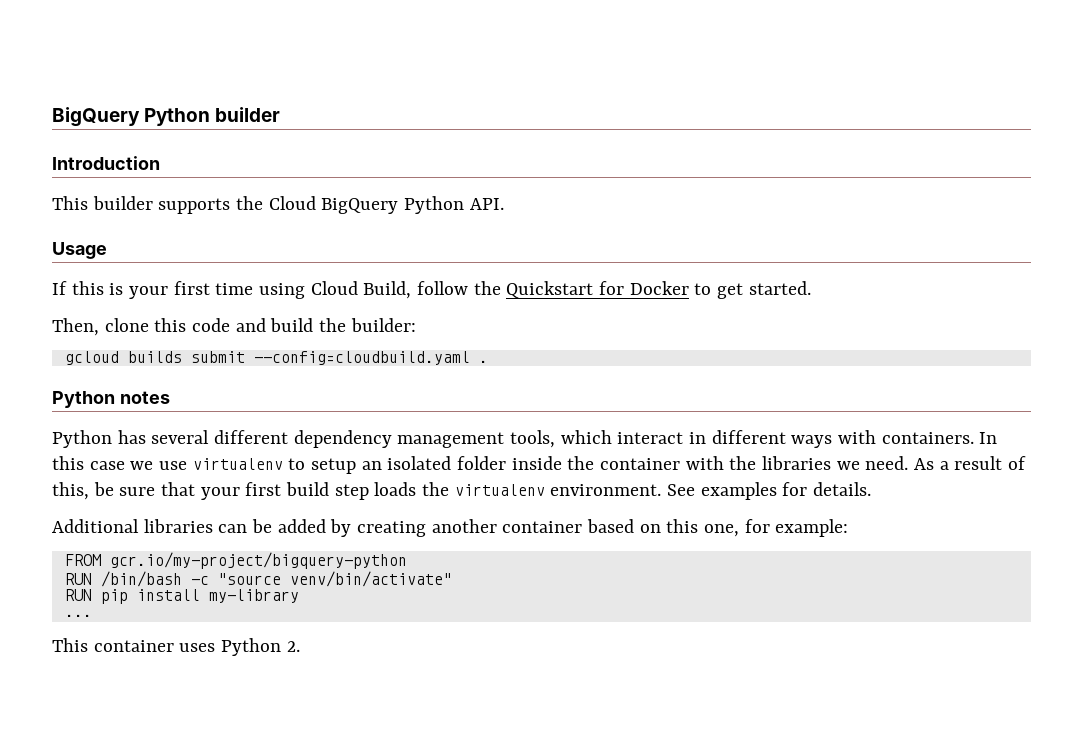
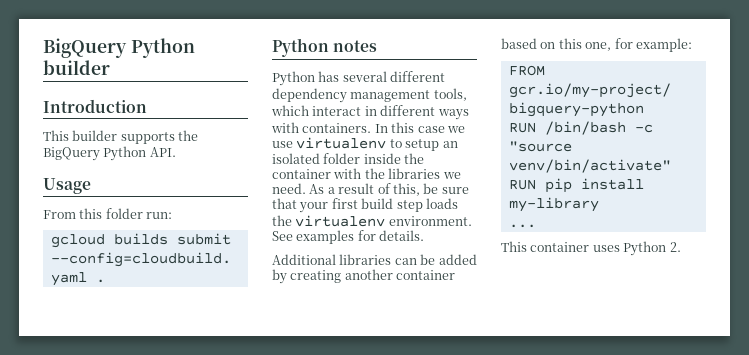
- This builder supports the Cloud BigQuery Python API.
+ This builder supports the BigQuery Python API.
- If this is your first time using Cloud Build, follow the Quickstart for Docker to get started.
- Then, clone this code and build the builder:
+ From this folder run:

